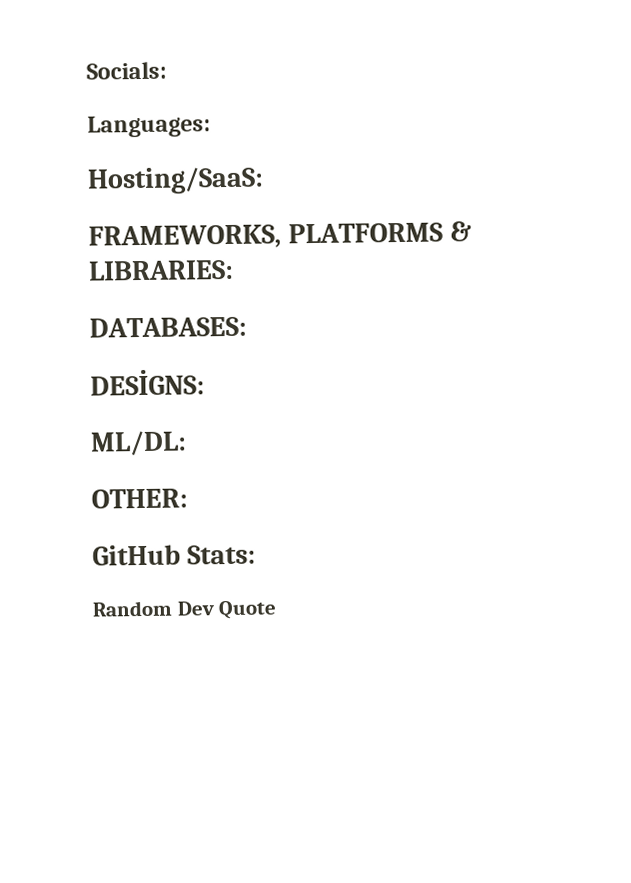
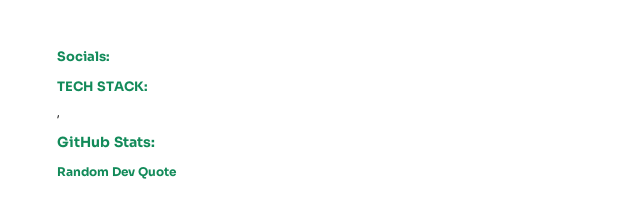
- Languages:
- Hosting/SaaS:
- FRAMEWORKS, PLATFORMS & LIBRARIES:
- DATABASES:
- DESİGNS:
- ML/DL:
- OTHER:
+ TECH STACK:
+ ,

